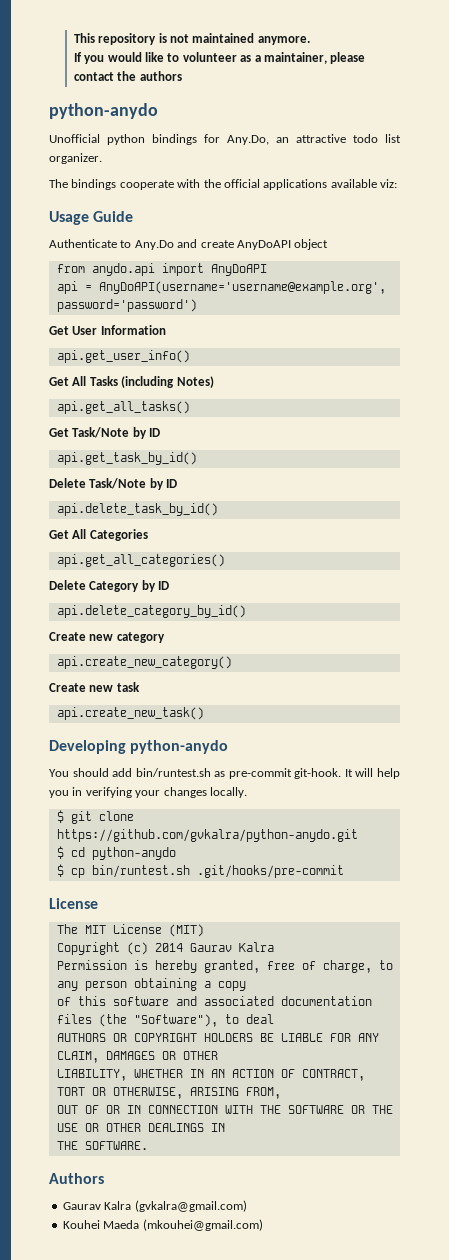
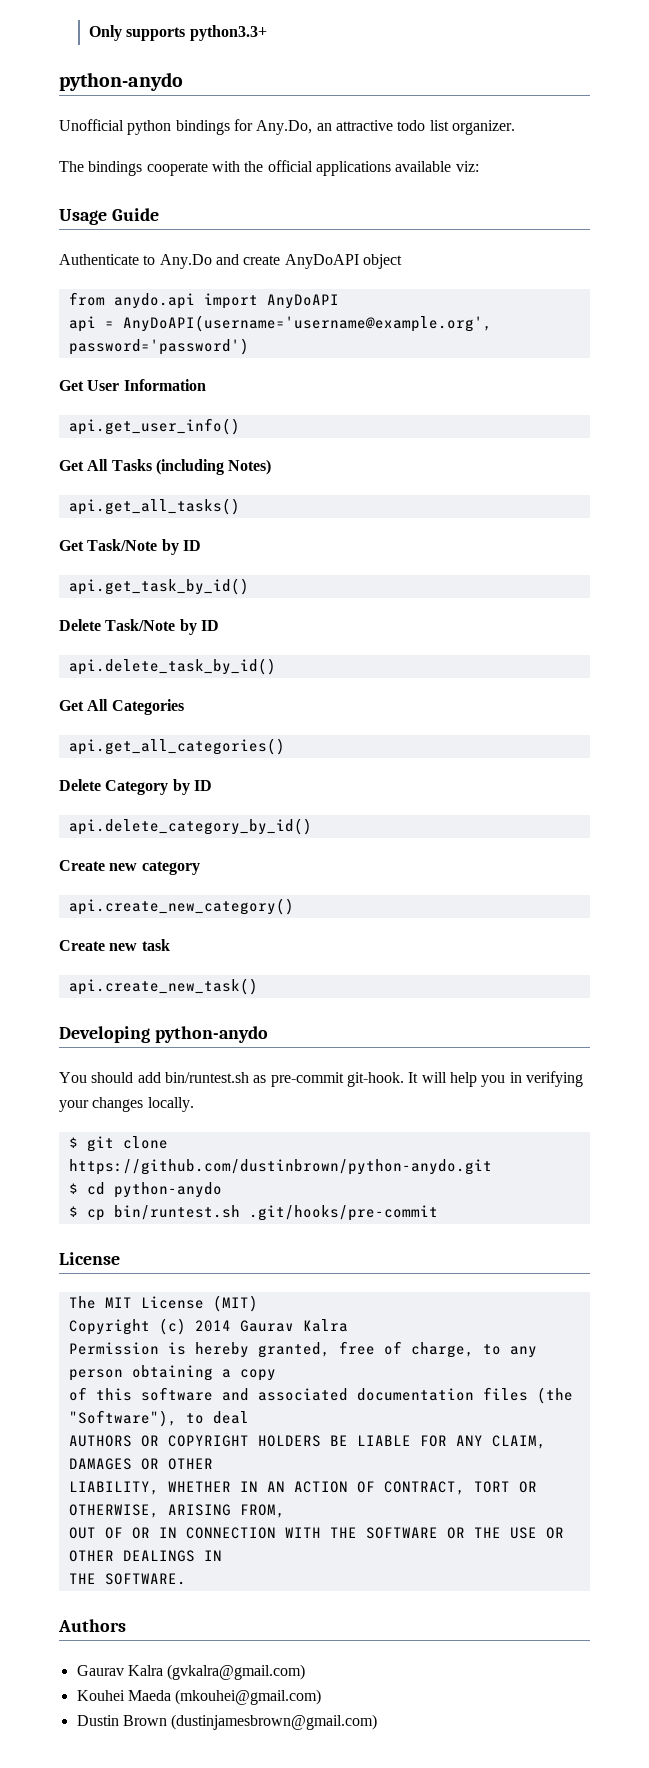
- This repository is not maintained anymore.
- If you would like to volunteer as a maintainer, please contact the authors
+ Only supports python3.3+
- $ git clone https://github.com/gvkalra/python-anydo.git
+ $ git clone https://github.com/dustinbrown/python-anydo.git
+ Dustin Brown (dustinjamesbrown@gmail.com)

